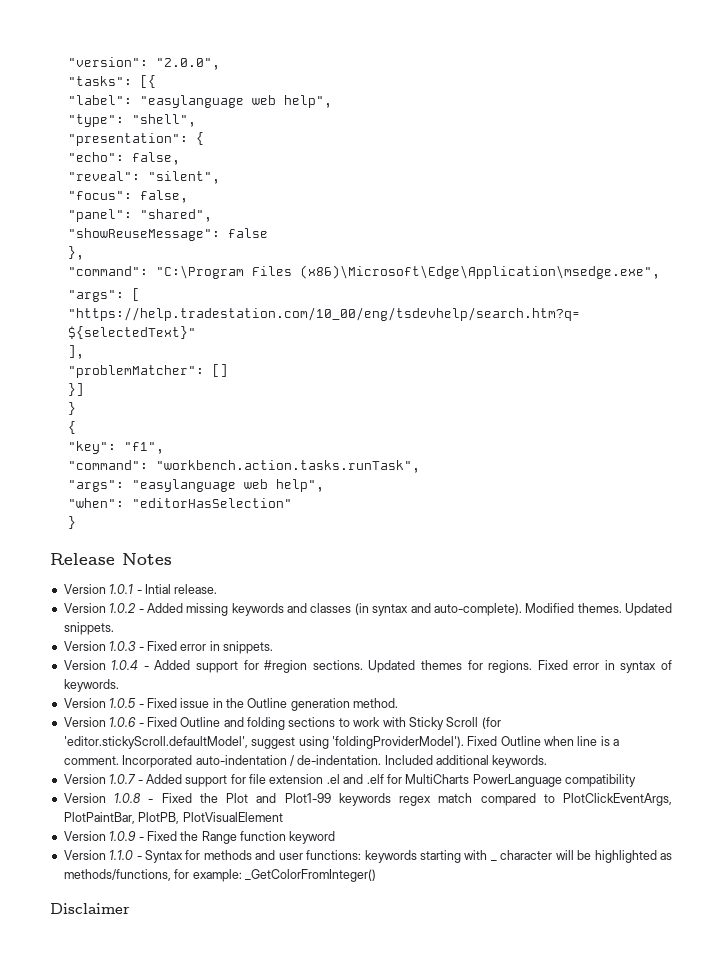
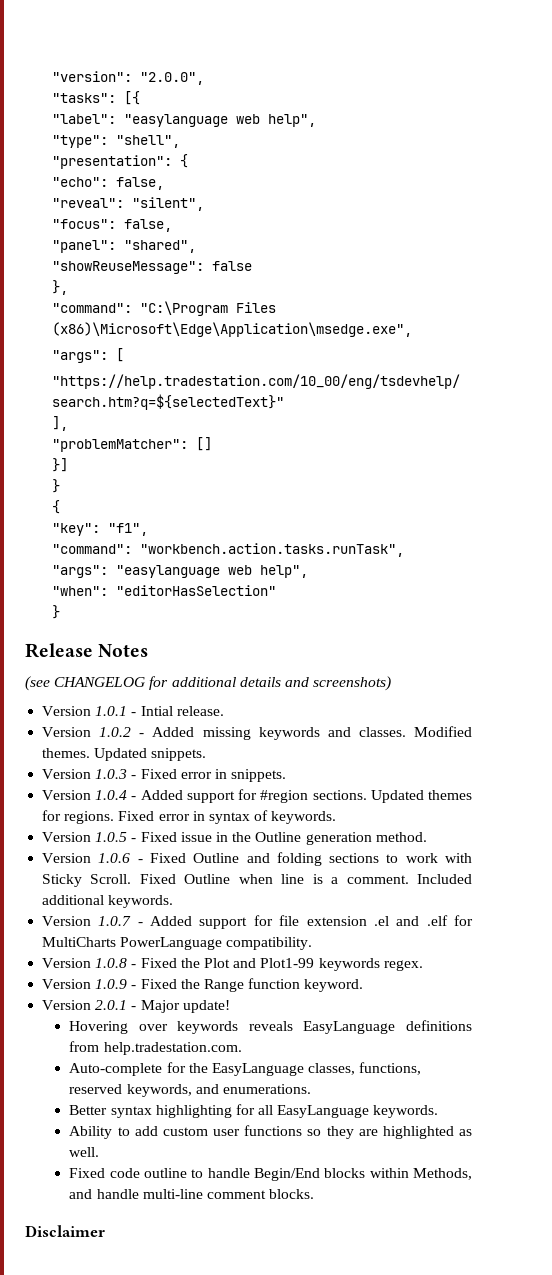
+ (see CHANGELOG for additional details and screenshots)
- Version 1.0.2 - Added missing keywords and classes (in syntax and auto-complete).
+ Version 1.0.2 - Added missing keywords and classes.
- Version 1.0.6 - Fixed Outline and folding sections to work with Sticky Scroll (for 'editor.stickyScroll.defaultModel', suggest using 'foldingProviderModel').
+ Version 1.0.6 - Fixed Outline and folding sections to work with Sticky Scroll.
- Incorporated auto-indentation / de-indentation.
- Version 1.0.7 - Added support for file extension .el and .elf for MultiCharts PowerLanguage compatibility
+ Version 1.0.7 - Added support for file extension .el and .elf for MultiCharts PowerLanguage compatibility.
- Version 1.0.8 - Fixed the Plot and Plot1-99 keywords regex match compared to PlotClickEventArgs, PlotPaintBar, PlotPB, PlotVisualElement
+ Version 1.0.8 - Fixed the Plot and Plot1-99 keywords regex.
- Version 1.0.9 - Fixed the Range function keyword
- Version 1.1.0 - Syntax for methods and user functions: keywords starting with _ character will be highlighted as methods/functions, for example: _GetColorFromInteger()
+ Version 1.0.9 - Fixed the Range function keyword.
+ Version 2.0.1 - Major update!
+ Hovering over keywords reveals EasyLanguage definitions from help.tradestation.com.
+ Auto-complete for the EasyLanguage classes, functions, reserved keywords, and enumerations.
+ Better syntax highlighting for all EasyLanguage keywords.
+ Ability to add custom user functions so they are highlighted as well.
+ Fixed code outline to handle Begin/End blocks within Methods, and handle multi-line comment blocks.

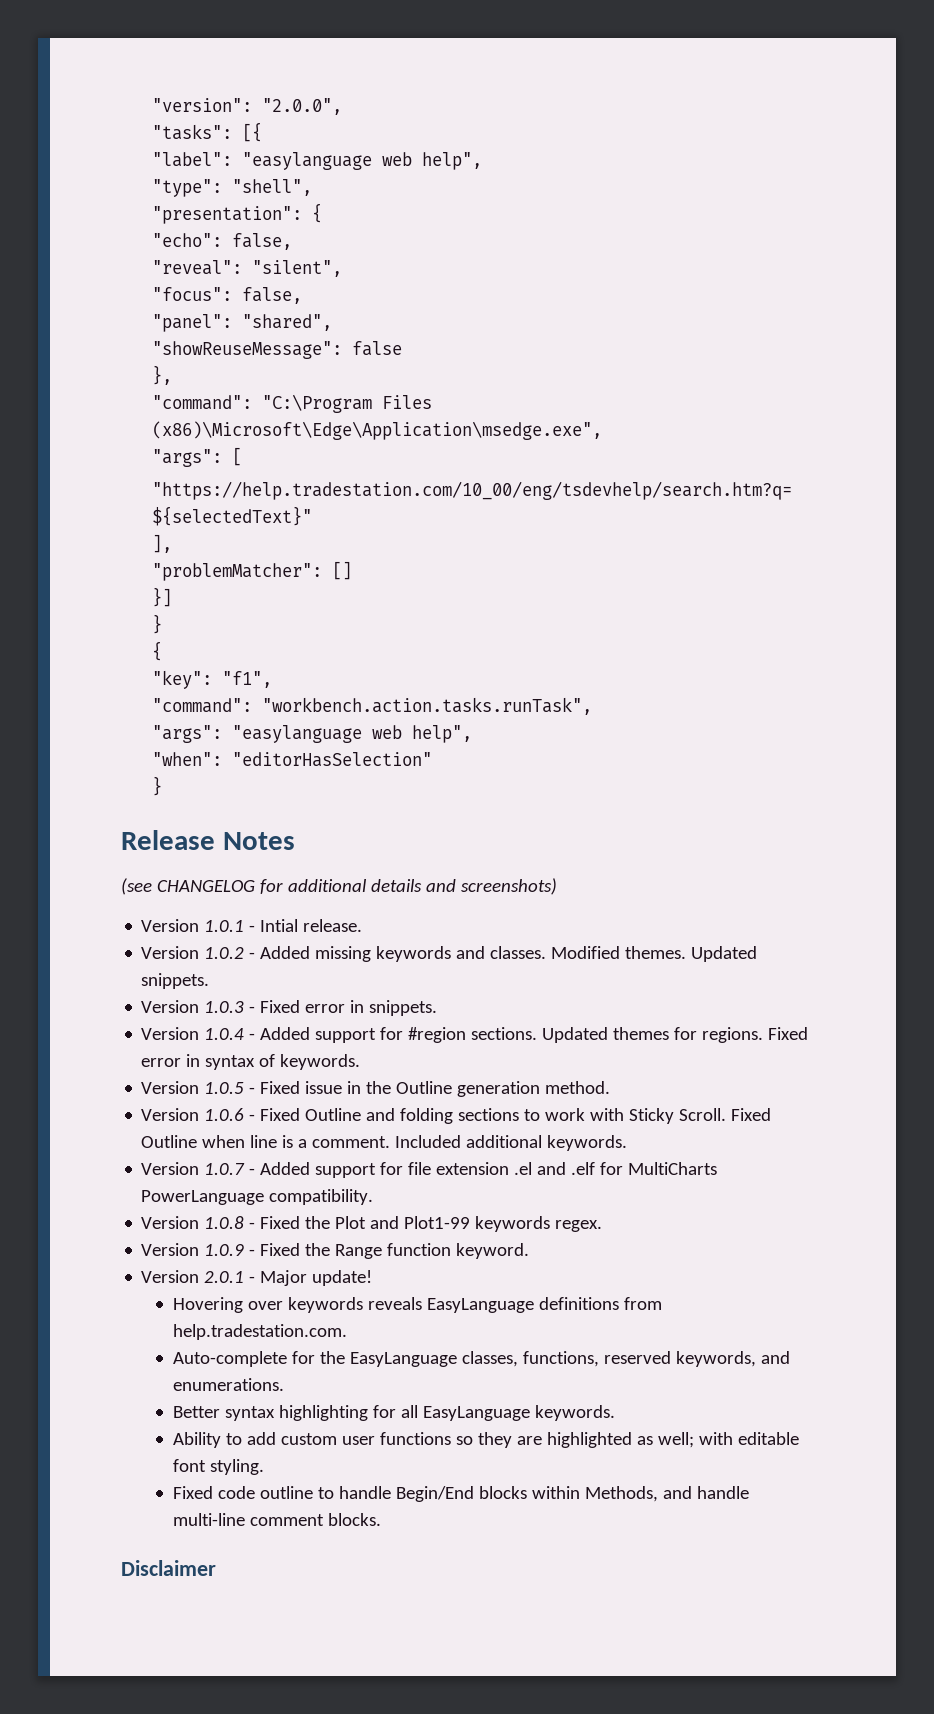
- Ability to add custom user functions so they are highlighted as well.
+ Ability to add custom user functions so they are highlighted as well; with editable font styling.

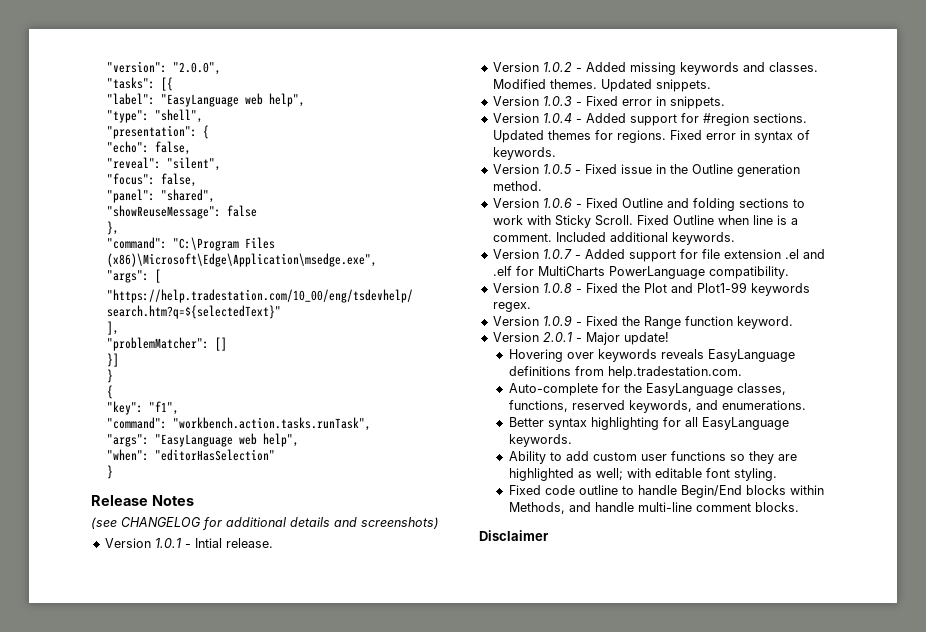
- "label": "easylanguage web help",
+ "label": "EasyLanguage web help",
- "args": "easylanguage web help",
+ "args": "EasyLanguage web help",

